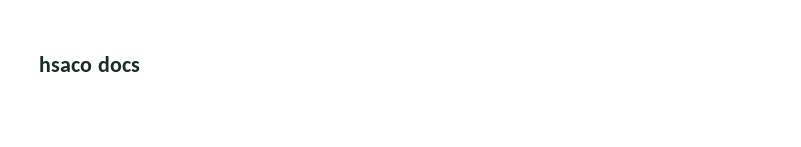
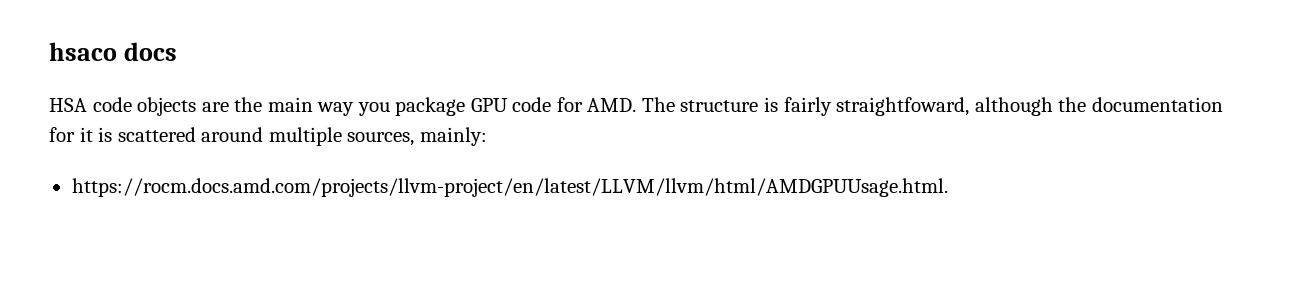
+ HSA code objects are the main way you package GPU code for AMD. The structure is fairly straightfoward, although the documentation for it is scattered around multiple sources, mainly:
+ https://rocm.docs.amd.com/projects/llvm-project/en/latest/LLVM/llvm/html/AMDGPUUsage.html.

